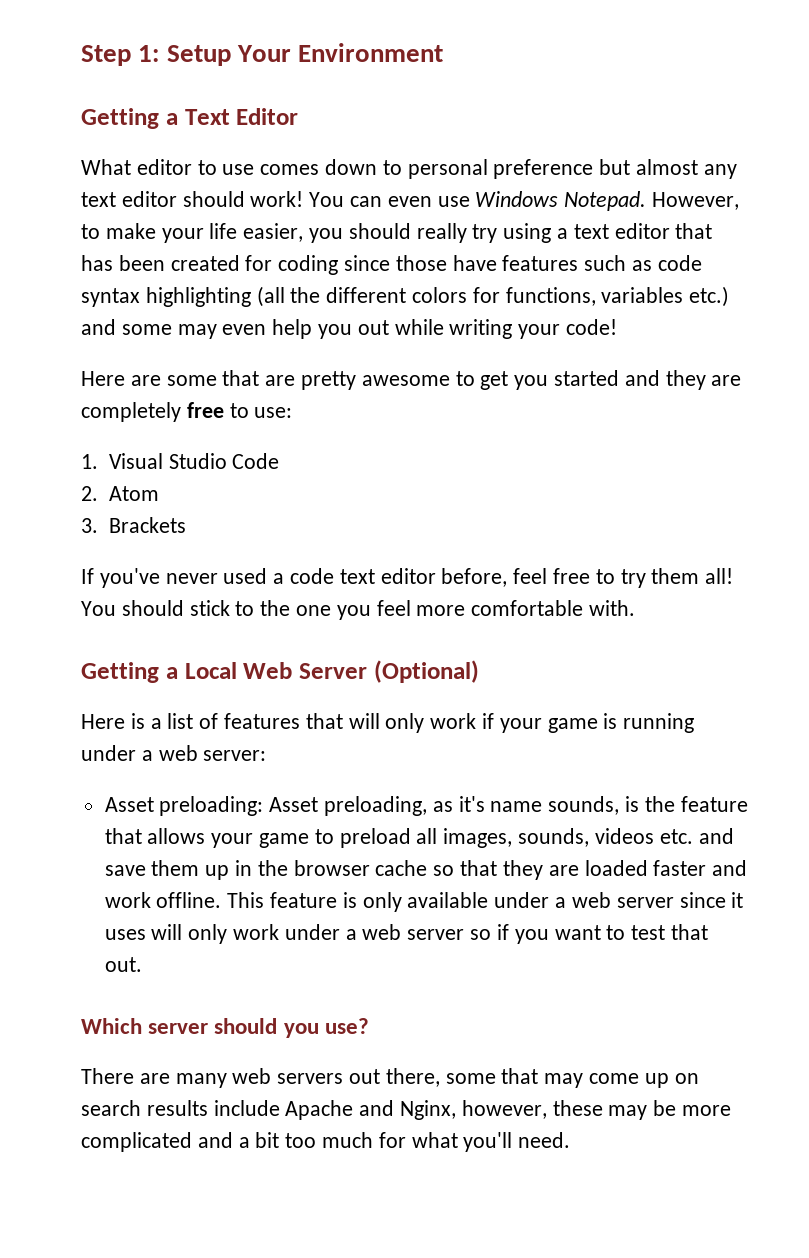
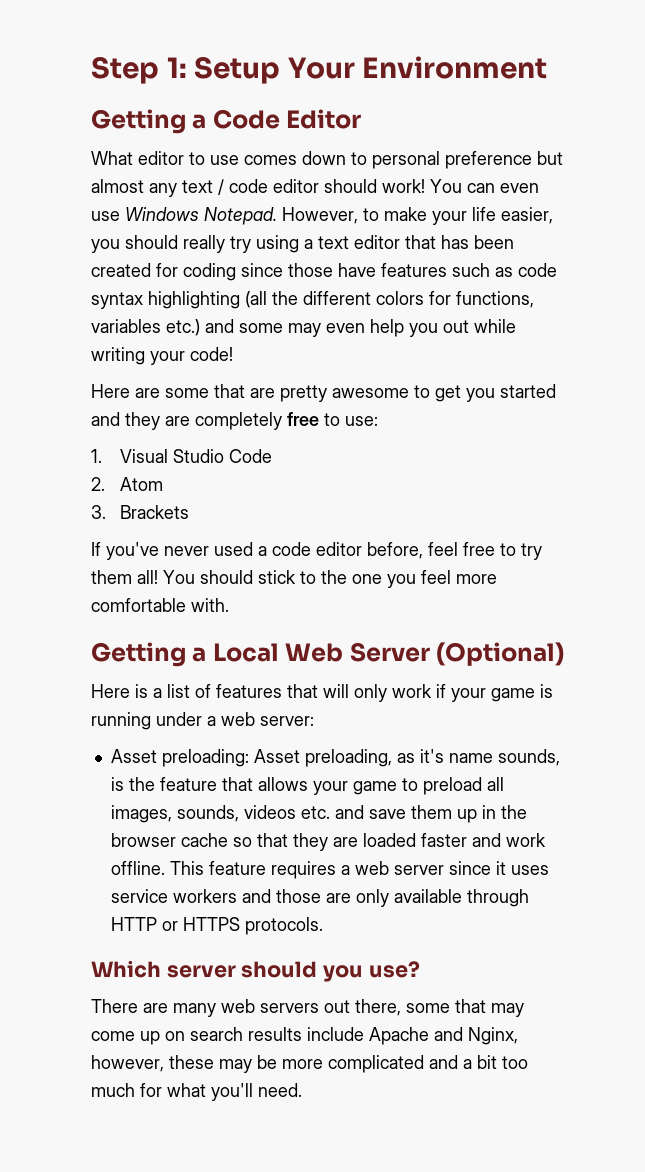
- Getting a Text Editor
+ Getting a Code Editor
- What editor to use comes down to personal preference but almost any text editor should work!
+ What editor to use comes down to personal preference but almost any text / code editor should work!
- If you've never used a code text editor before, feel free to try them all!
+ If you've never used a code editor before, feel free to try them all!
- This feature is only available under a web server since it uses will only work under a web server so if you want to test that out.
+ This feature requires a web server since it uses service workers and those are only available through HTTP or HTTPS protocols.

